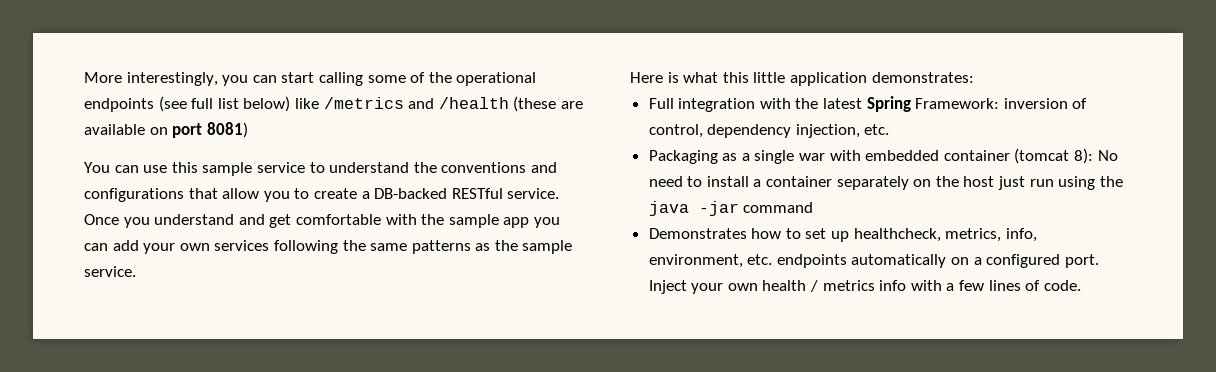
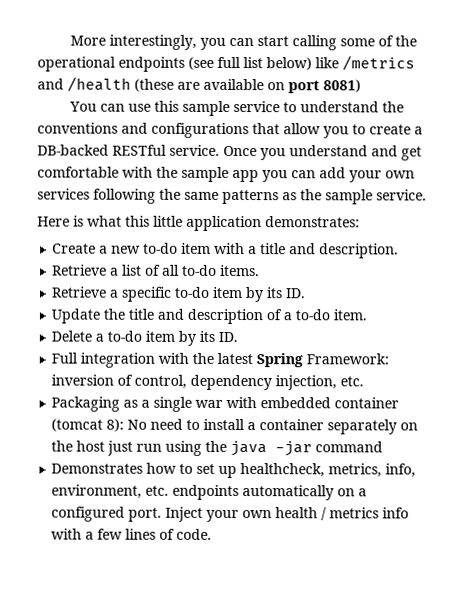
+ Create a new to-do item with a title and description.
+ Retrieve a list of all to-do items.
+ Retrieve a specific to-do item by its ID.
+ Update the title and description of a to-do item.
+ Delete a to-do item by its ID.

